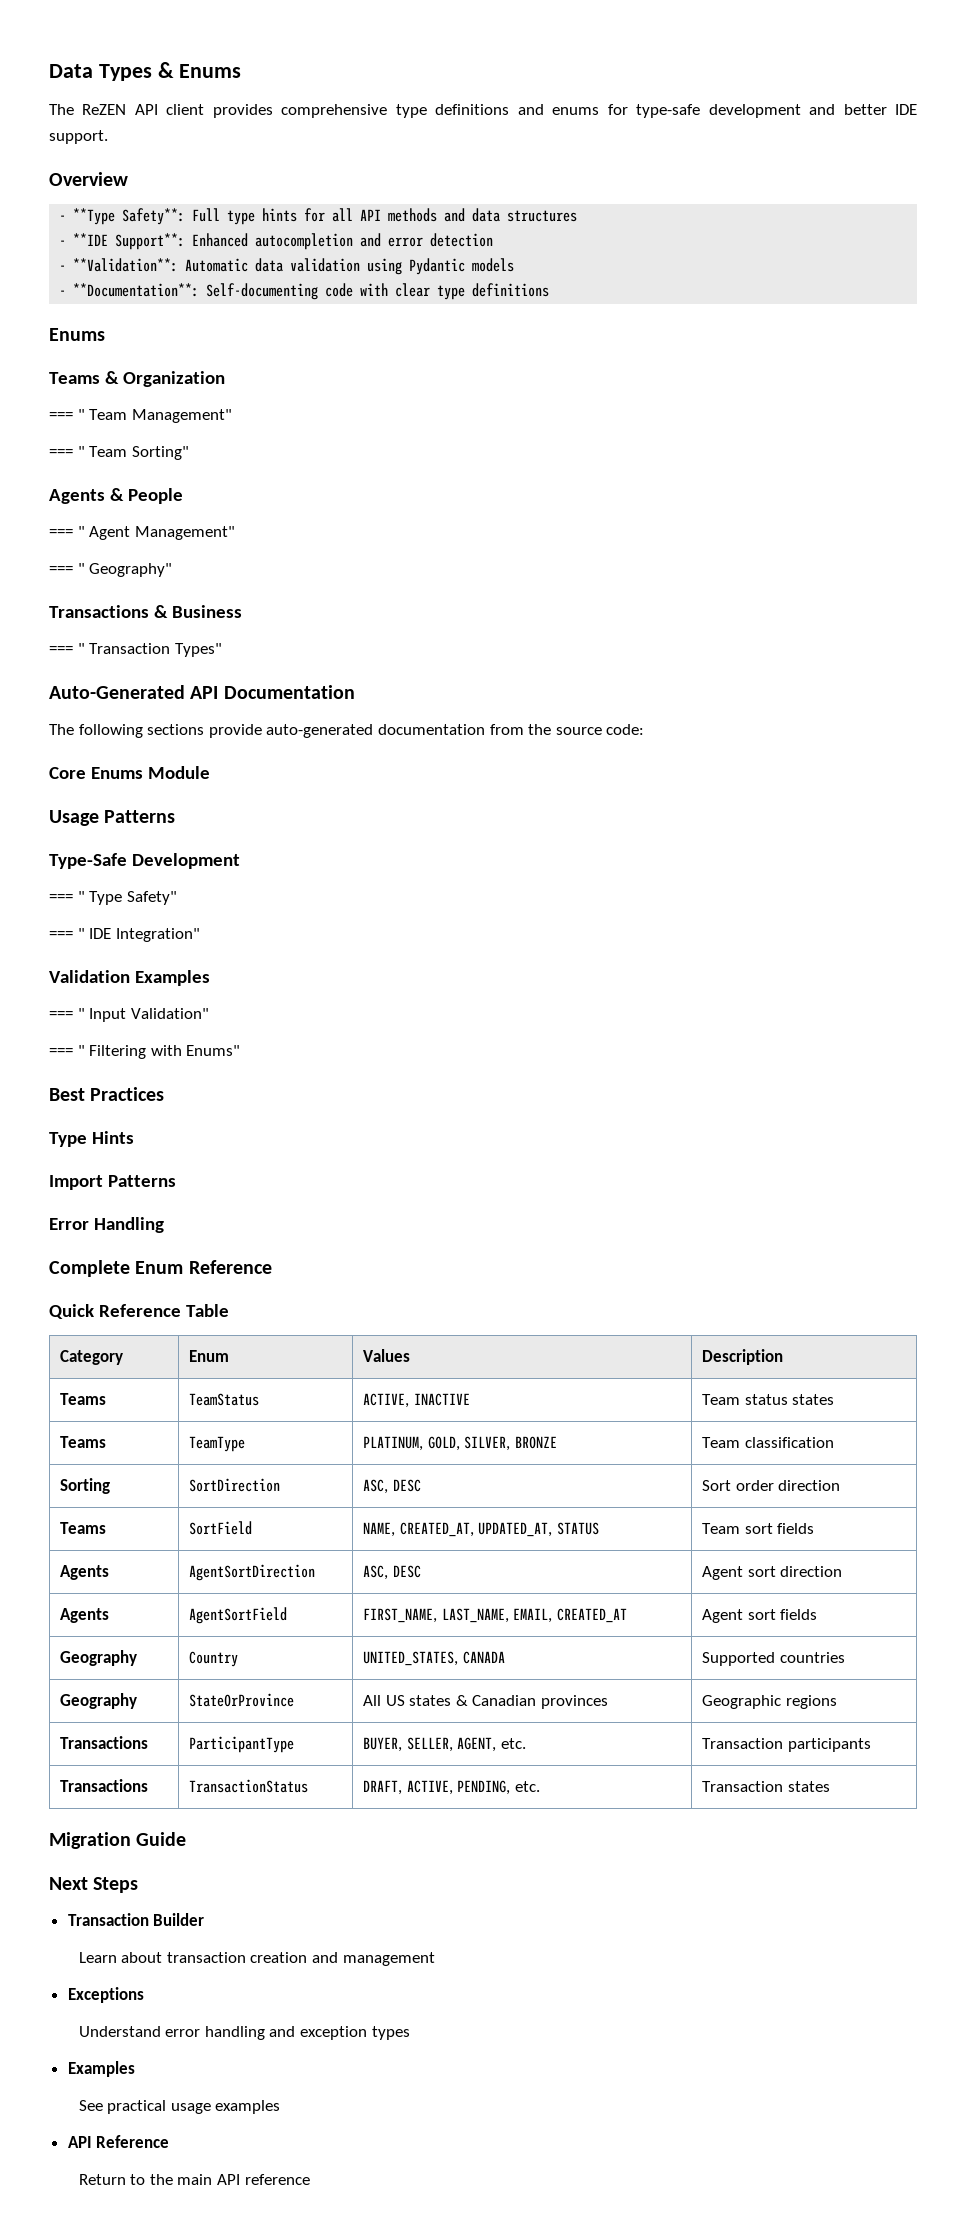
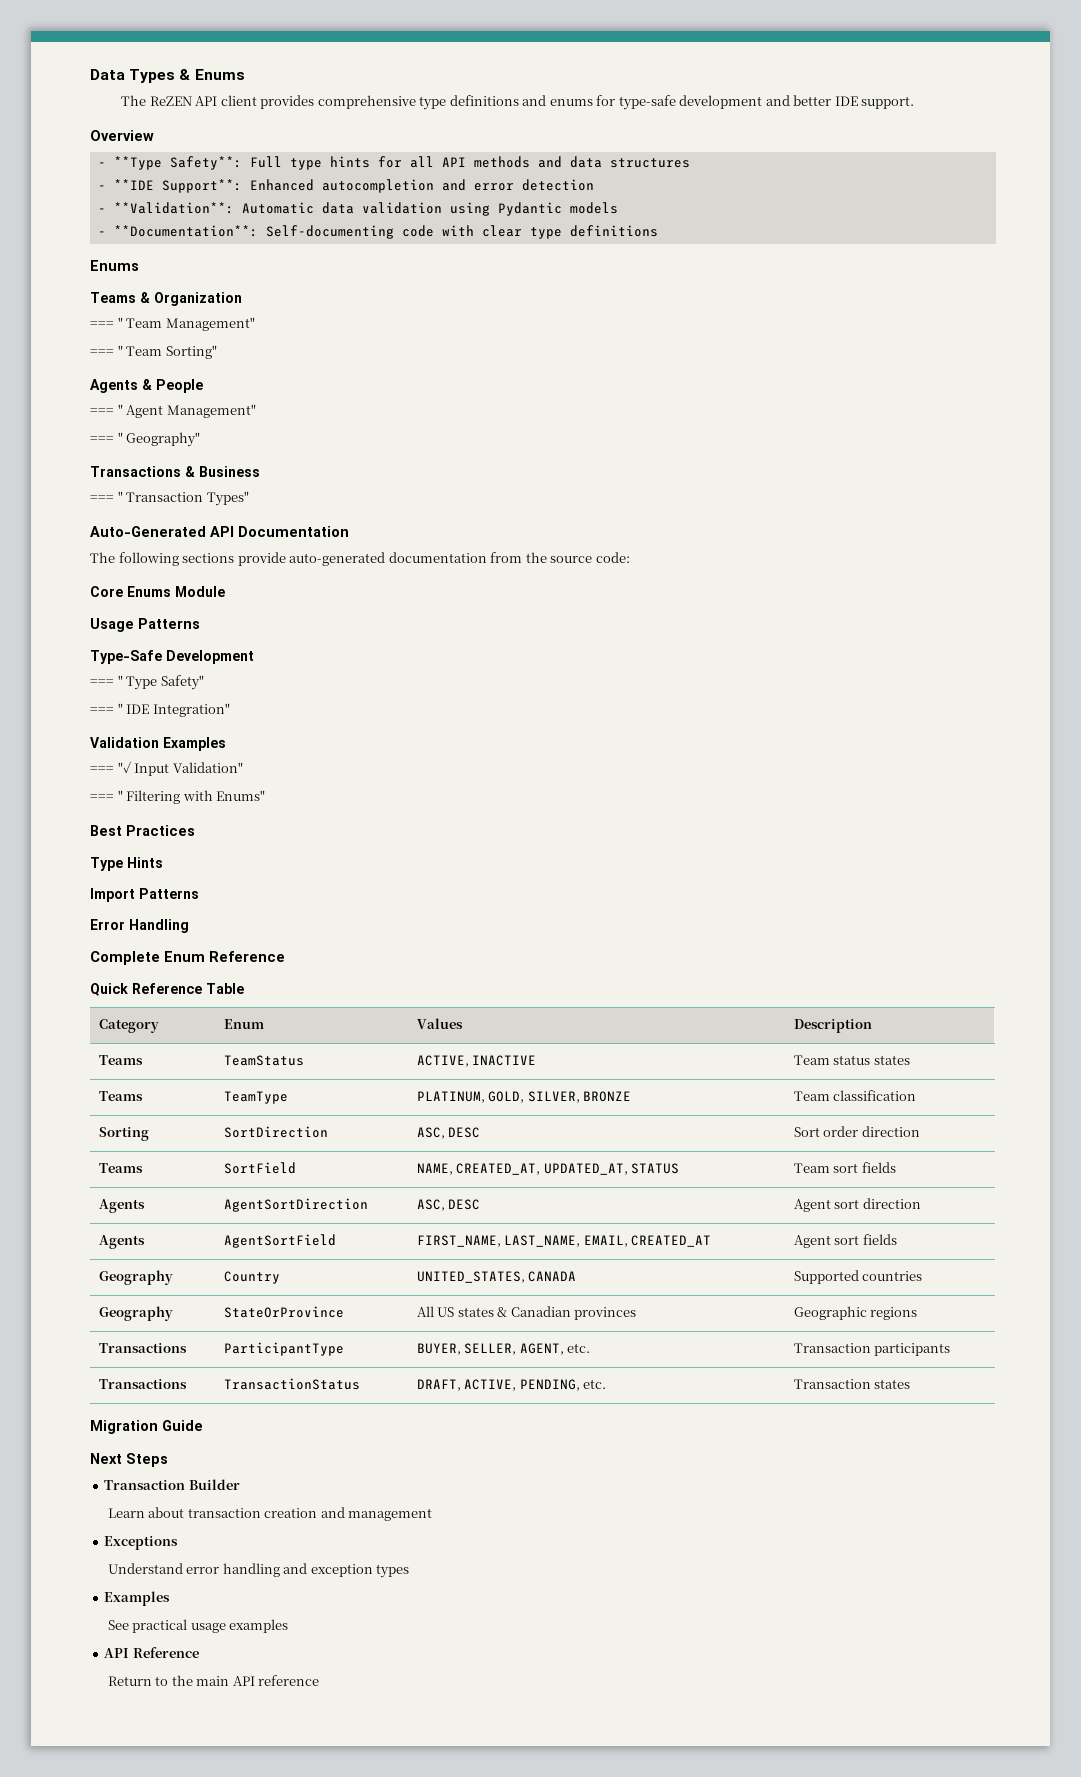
- === " Input Validation"
+ === "✓ Input Validation"

